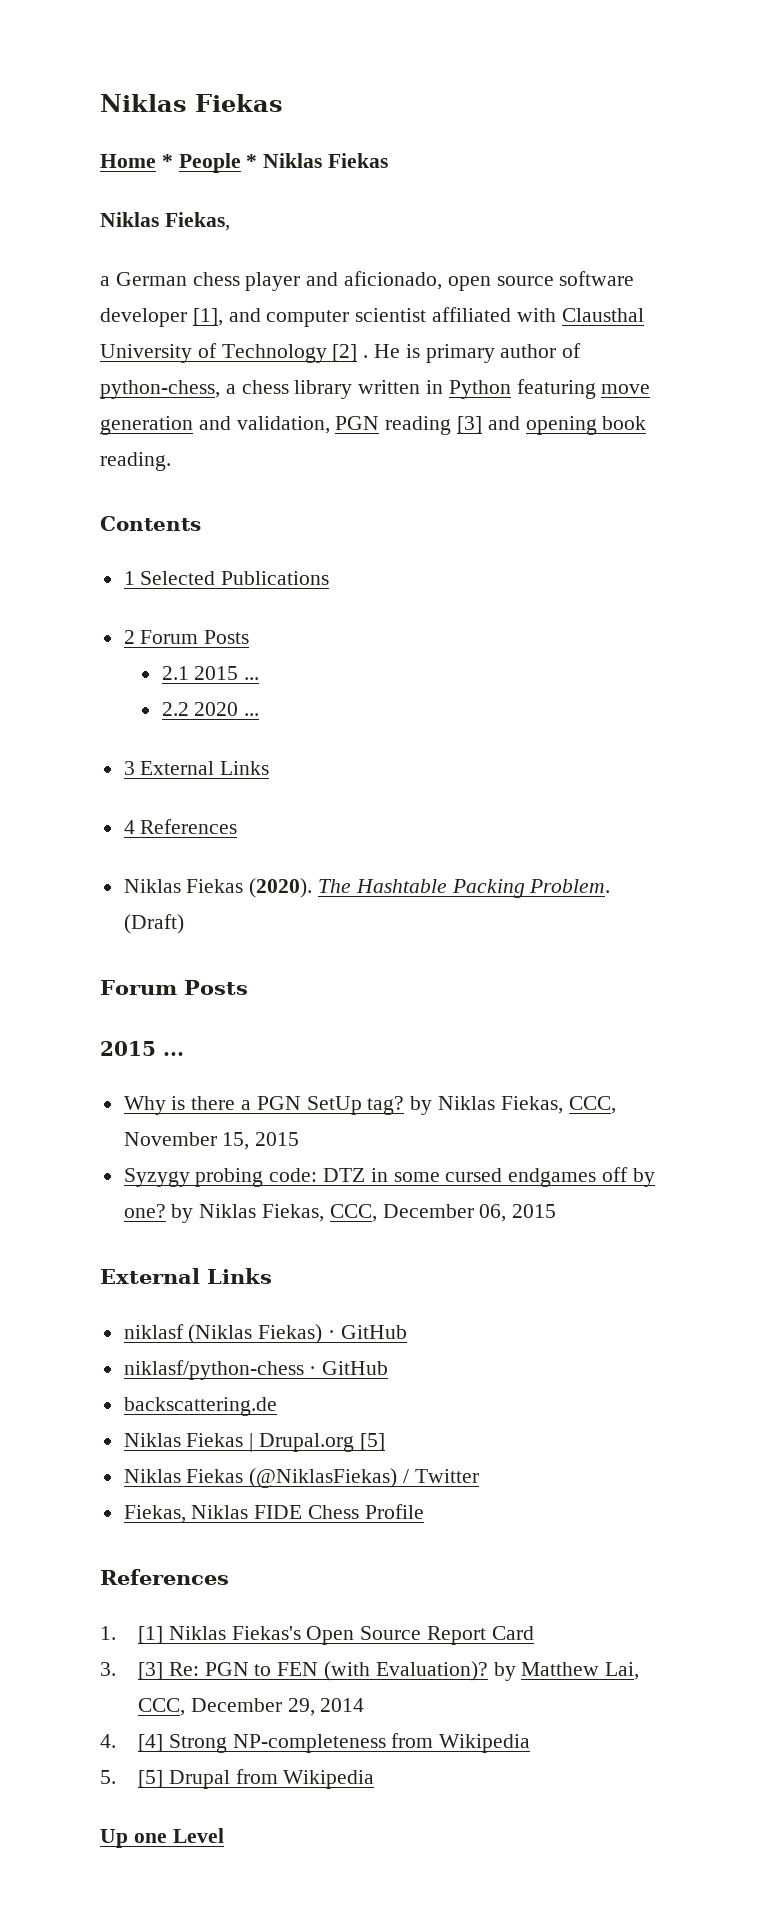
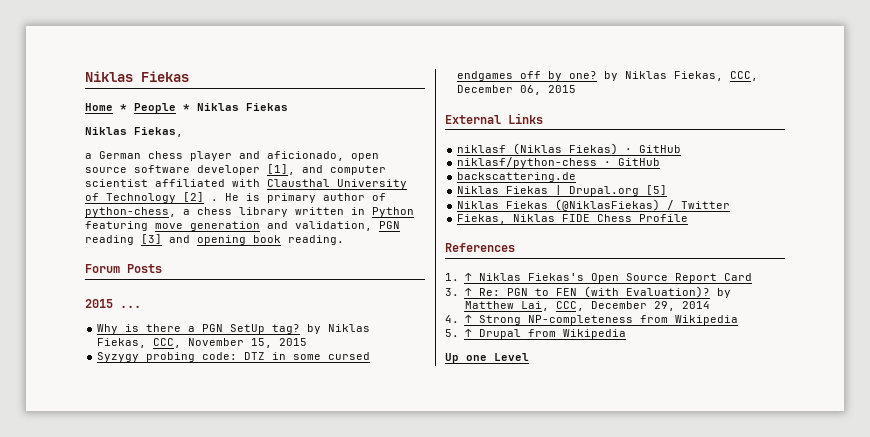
- Contents
- 1 Selected Publications
- 2 Forum Posts
- 2.1 2015 ...
- 2.2 2020 ...
- 3 External Links
- 4 References
- Niklas Fiekas (2020). The Hashtable Packing Problem. (Draft)
- 1. [1] Niklas Fiekas's Open Source Report Card
+ 1. ↑ Niklas Fiekas's Open Source Report Card
- 3. [3] Re: PGN to FEN (with Evaluation)? by Matthew Lai, CCC, December 29, 2014
+ 3. ↑ Re: PGN to FEN (with Evaluation)? by Matthew Lai, CCC, December 29, 2014
- 4. [4] Strong NP-completeness from Wikipedia
+ 4. ↑ Strong NP-completeness from Wikipedia
- 5. [5] Drupal from Wikipedia
+ 5. ↑ Drupal from Wikipedia

